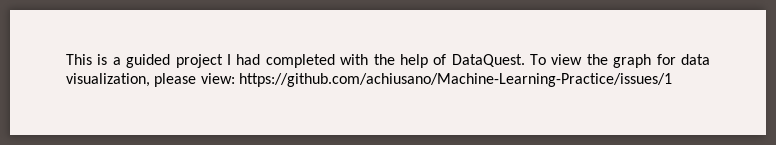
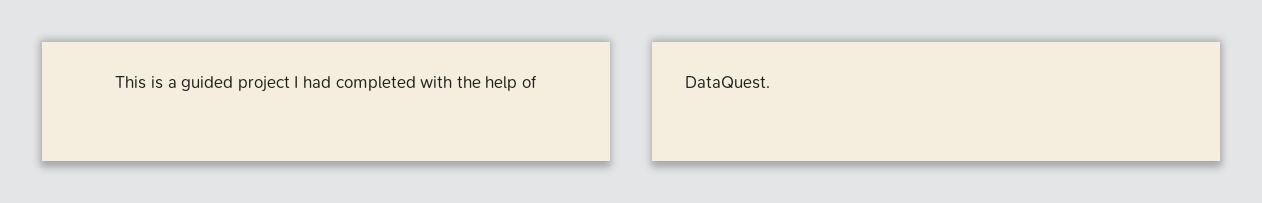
- To view the graph for data visualization, please view: https://github.com/achiusano/Machine-Learning-Practice/issues/1

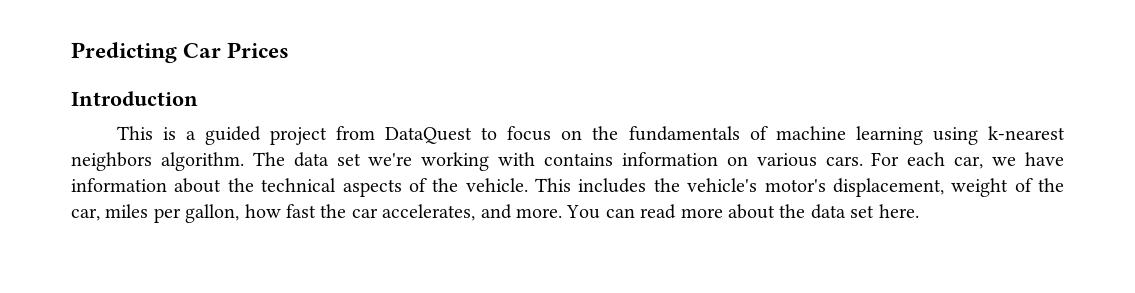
+ Predicting Car Prices
+ Introduction
- This is a guided project I had completed with the help of DataQuest.
+ This is a guided project from DataQuest to focus on the fundamentals of machine learning using k-nearest neighbors algorithm. The data set we're working with contains information on various cars. For each car, we have information about the technical aspects of the vehicle. This includes the vehicle's motor's displacement, weight of the car, miles per gallon, how fast the car accelerates, and more. You can read more about the data set here.

